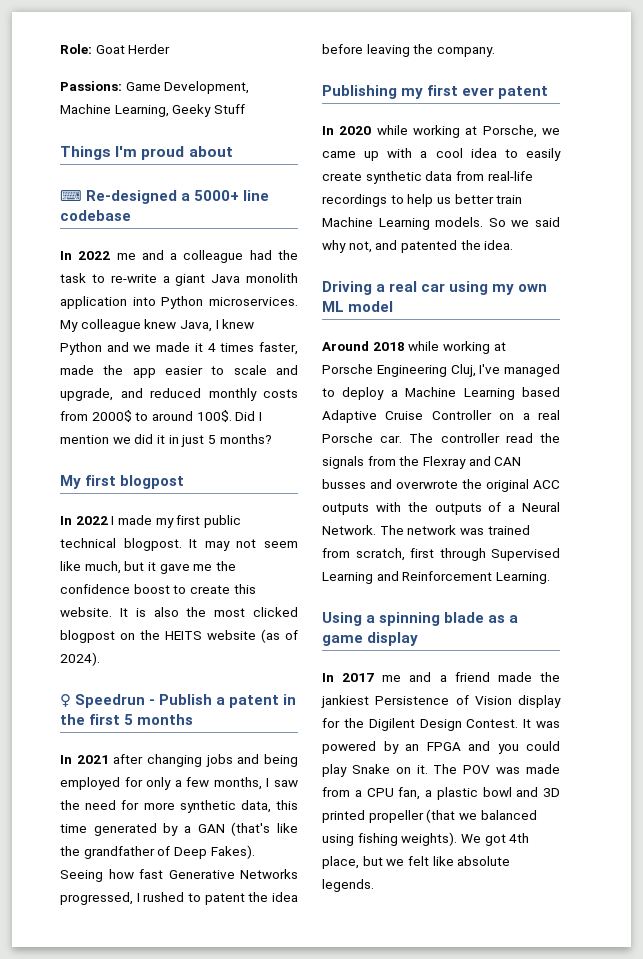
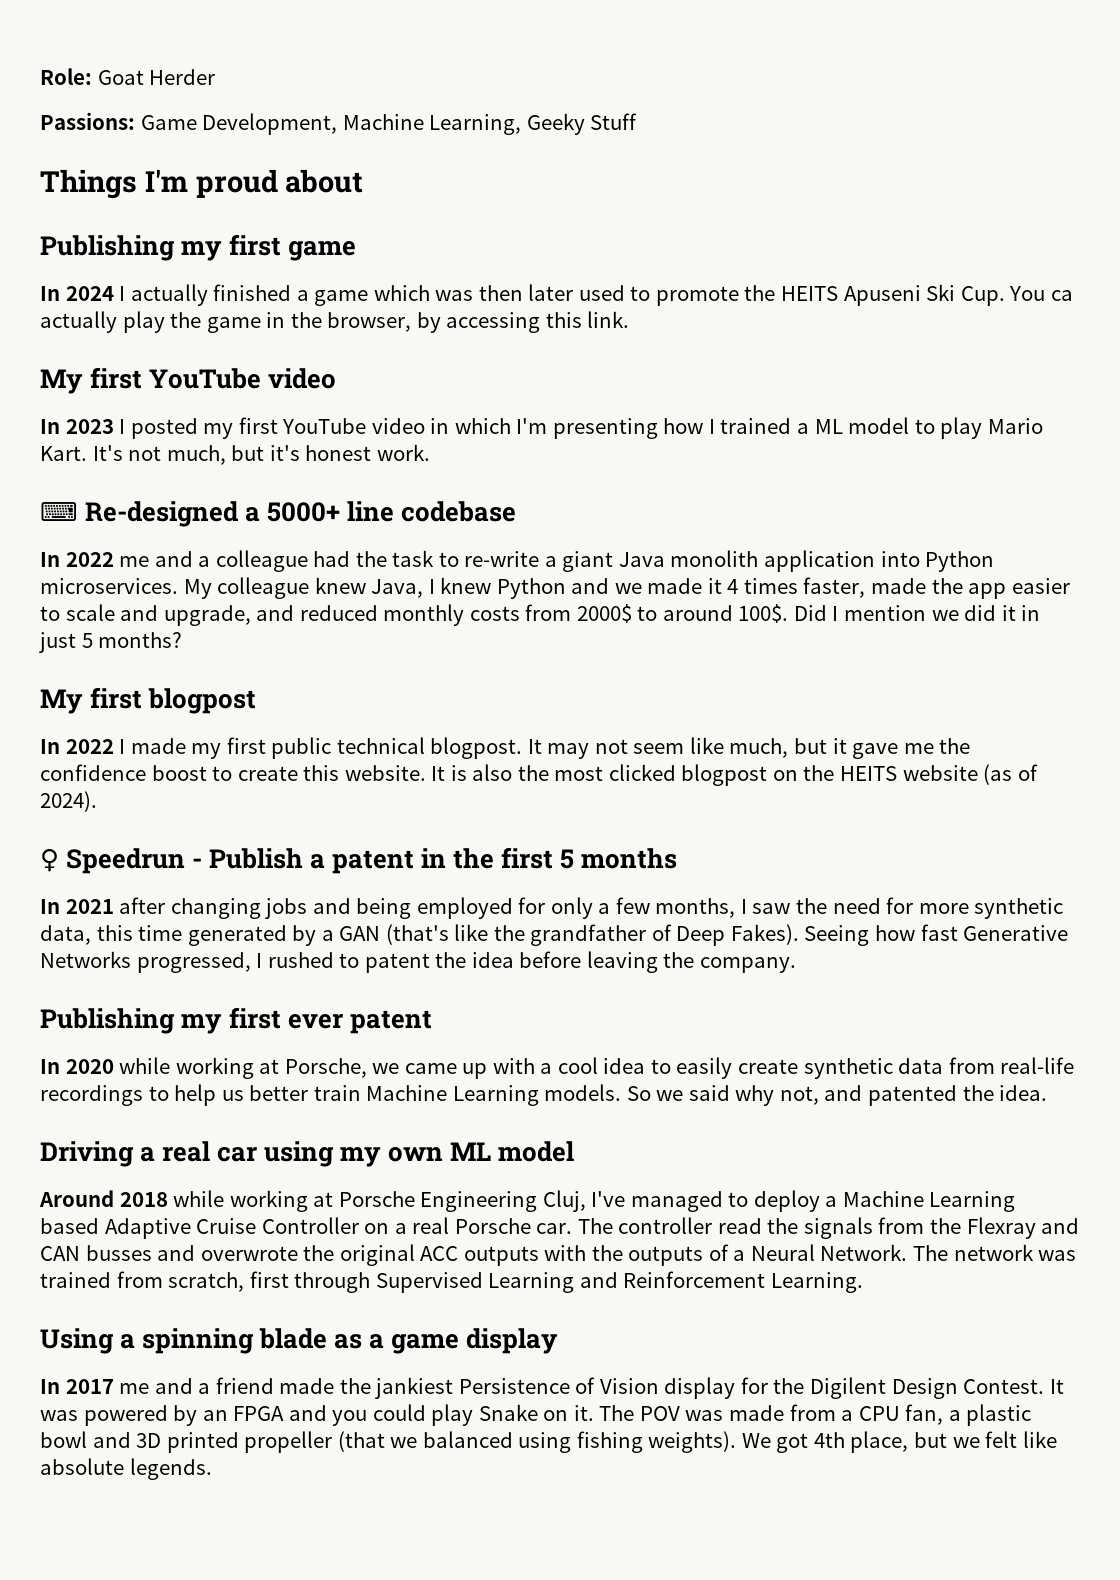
+ Publishing my first game
+ In 2024 I actually finished a game which was then later used to promote the HEITS Apuseni Ski Cup. You ca actually play the game in the browser, by accessing this link.
+ My first YouTube video
+ In 2023 I posted my first YouTube video in which I'm presenting how I trained a ML model to play Mario Kart. It's not much, but it's honest work.

